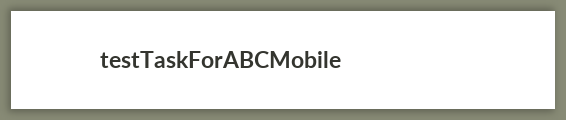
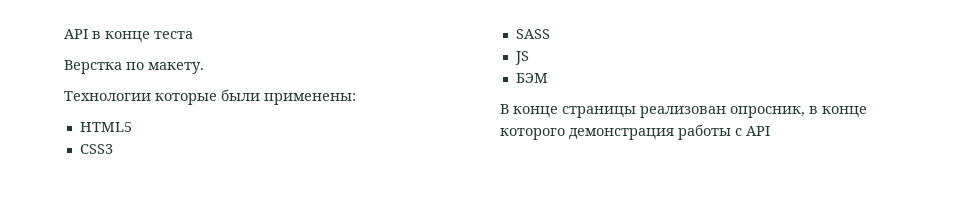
- testTaskForABCMobile
+ API в конце теста
+ Верстка по макету.
+ Технологии которые были применены:
+ HTML5
+ CSS3
+ SASS
+ JS
+ БЭМ
+ В конце страницы реализован опросник, в конце которого демонстрация работы с API

